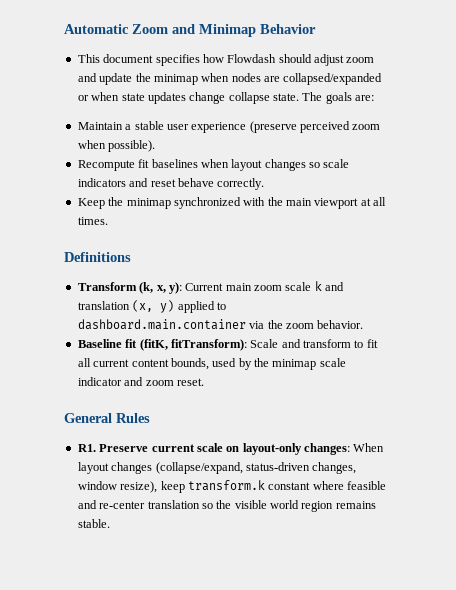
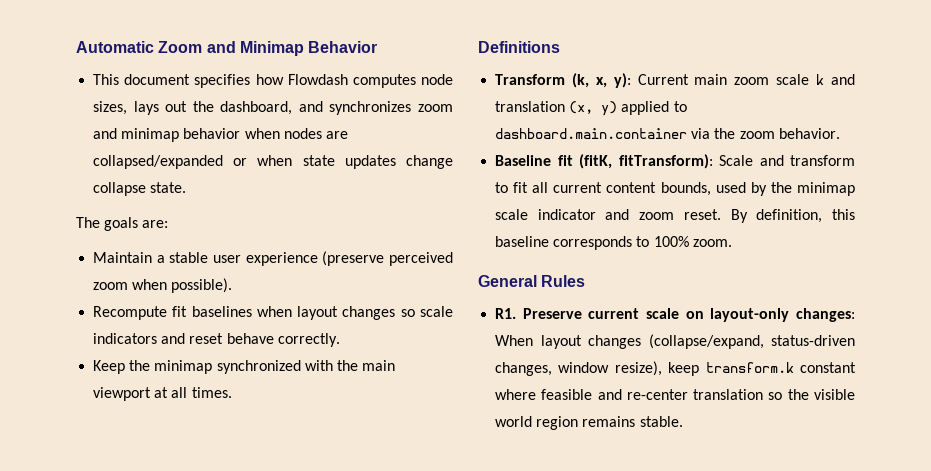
- This document specifies how Flowdash should adjust zoom and update the minimap when nodes are collapsed/expanded or when state updates change collapse state. The goals are:
+ This document specifies how Flowdash computes node sizes, lays out the dashboard, and synchronizes zoom and minimap behavior when nodes are collapsed/expanded or when state updates change collapse state.
+ The goals are:
+ By definition, this baseline corresponds to 100% zoom.

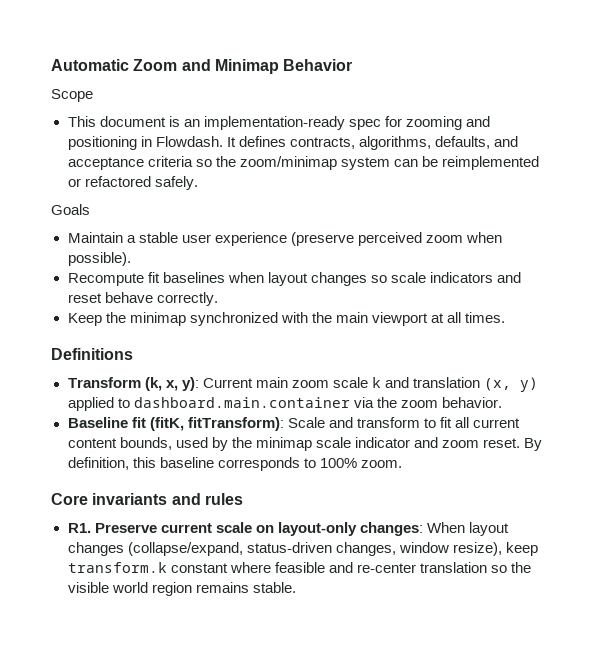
+ Scope
- This document specifies how Flowdash computes node sizes, lays out the dashboard, and synchronizes zoom and minimap behavior when nodes are collapsed/expanded or when state updates change collapse state.
- The goals are:
+ This document is an implementation-ready spec for zooming and positioning in Flowdash. It defines contracts, algorithms, defaults, and acceptance criteria so the zoom/minimap system can be reimplemented or refactored safely.
+ Goals
- General Rules
+ Core invariants and rules

